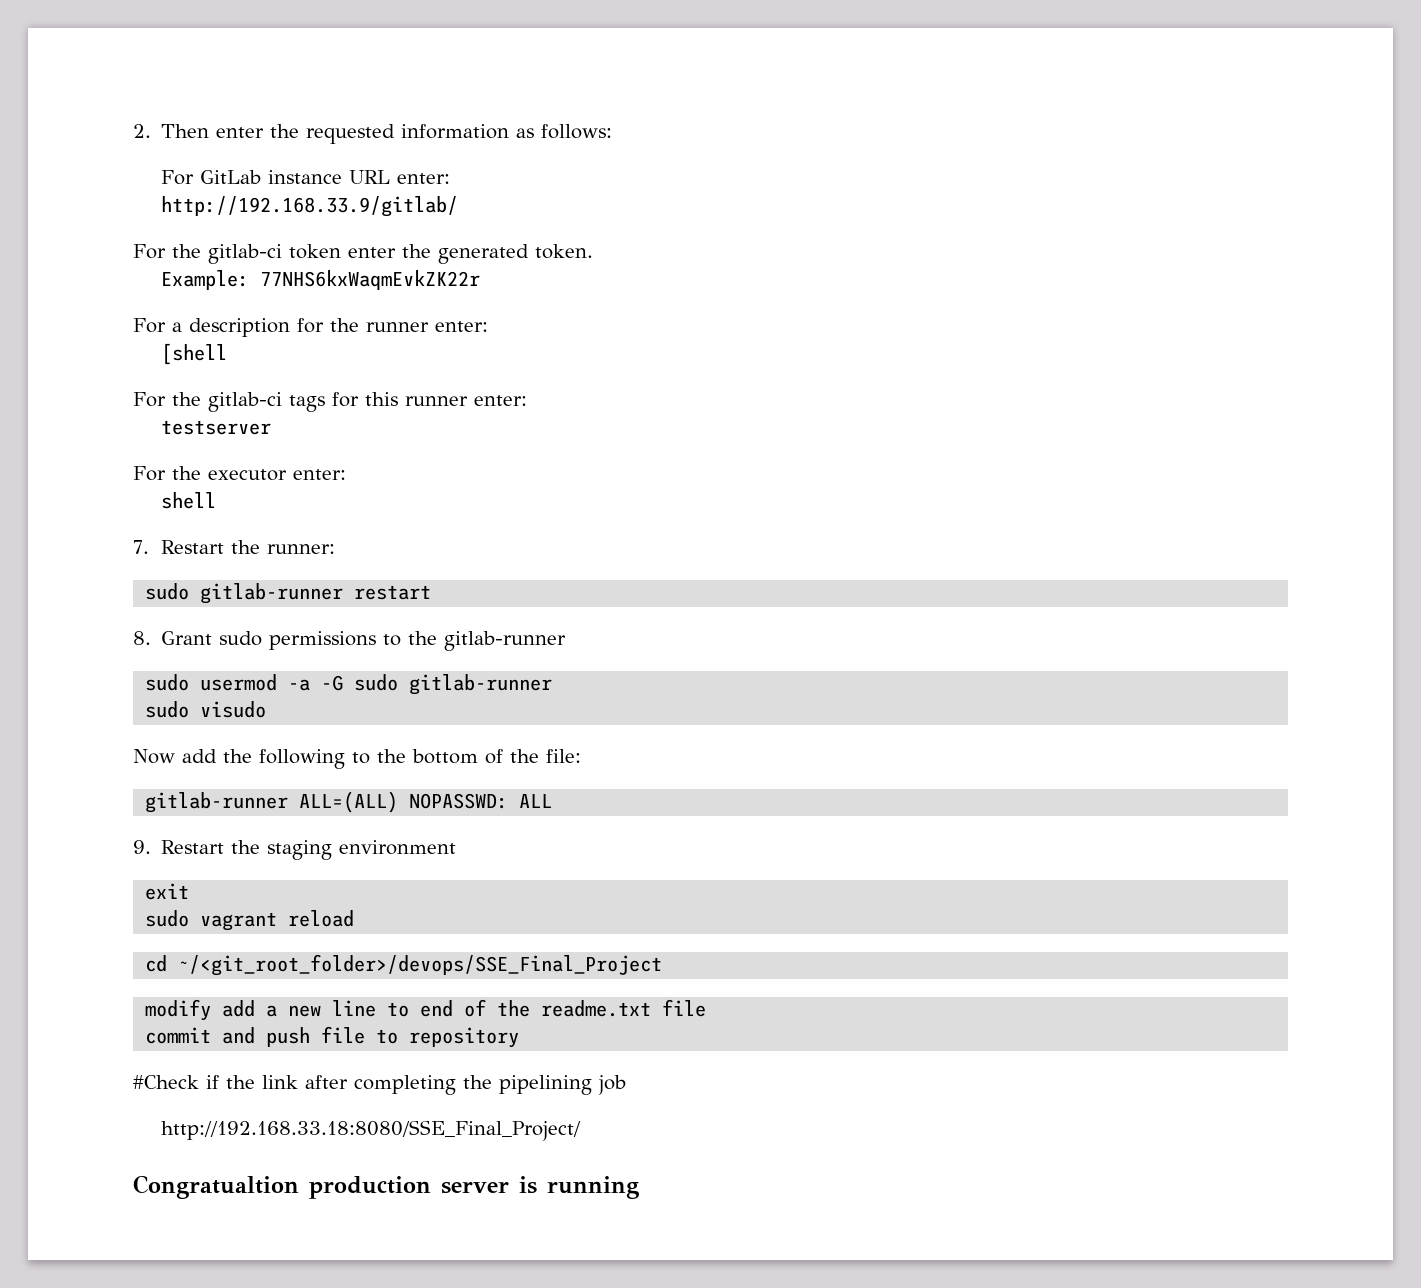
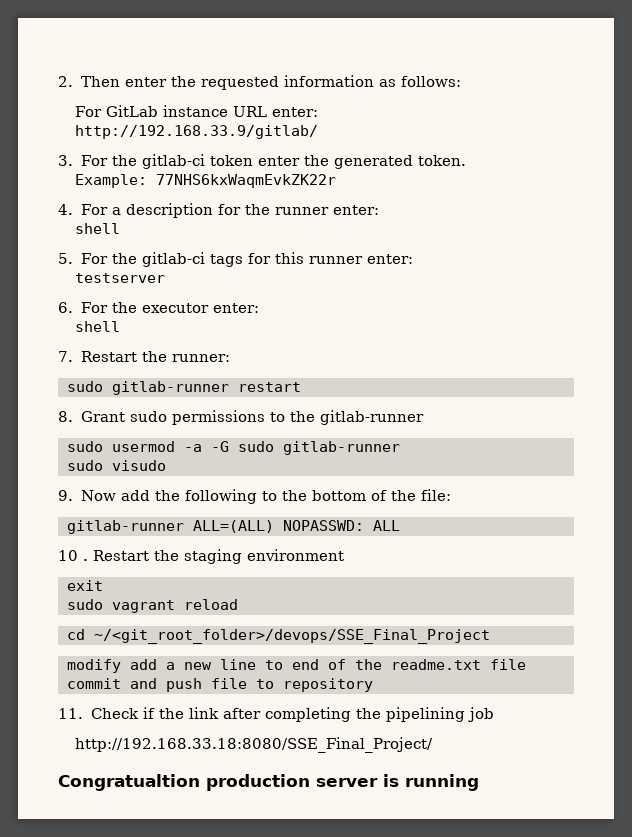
- For the gitlab-ci token enter the generated token.
+ 3. For the gitlab-ci token enter the generated token.
- For a description for the runner enter:
- [shell
- For the gitlab-ci tags for this runner enter:
+ 4. For a description for the runner enter:
+ shell
+ 5. For the gitlab-ci tags for this runner enter:
- For the executor enter:
+ 6. For the executor enter:
- Now add the following to the bottom of the file:
+ 9. Now add the following to the bottom of the file:
- 9. Restart the staging environment
+ 10 . Restart the staging environment
- #Check if the link after completing the pipelining job
+ 11. Check if the link after completing the pipelining job

